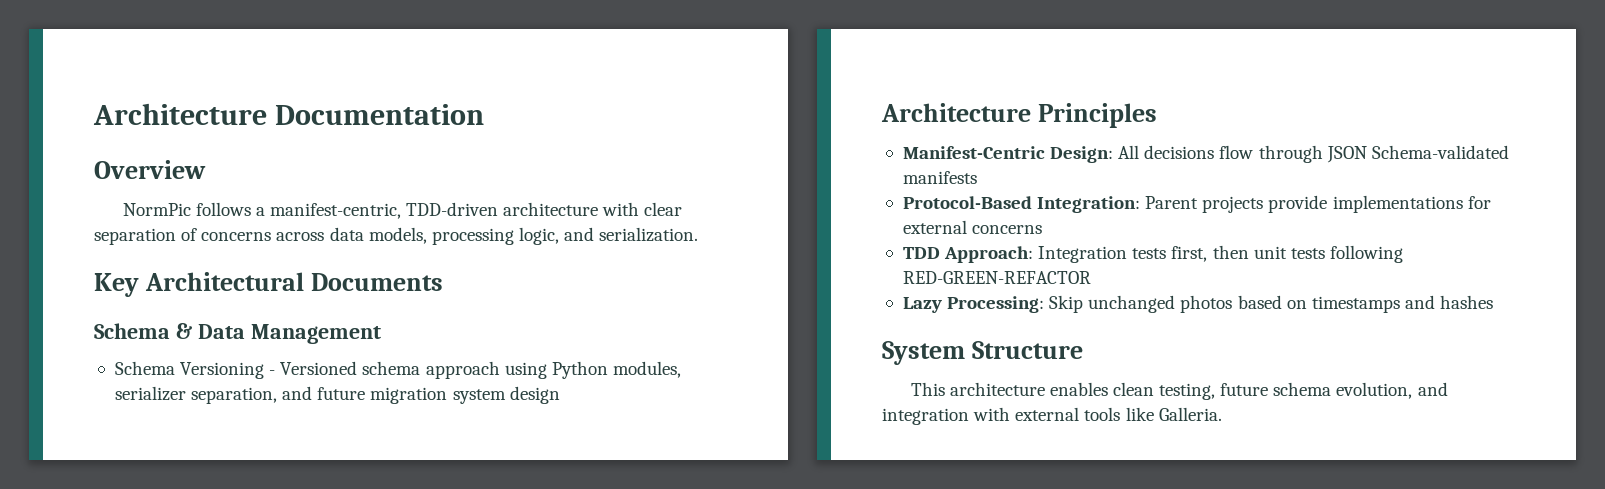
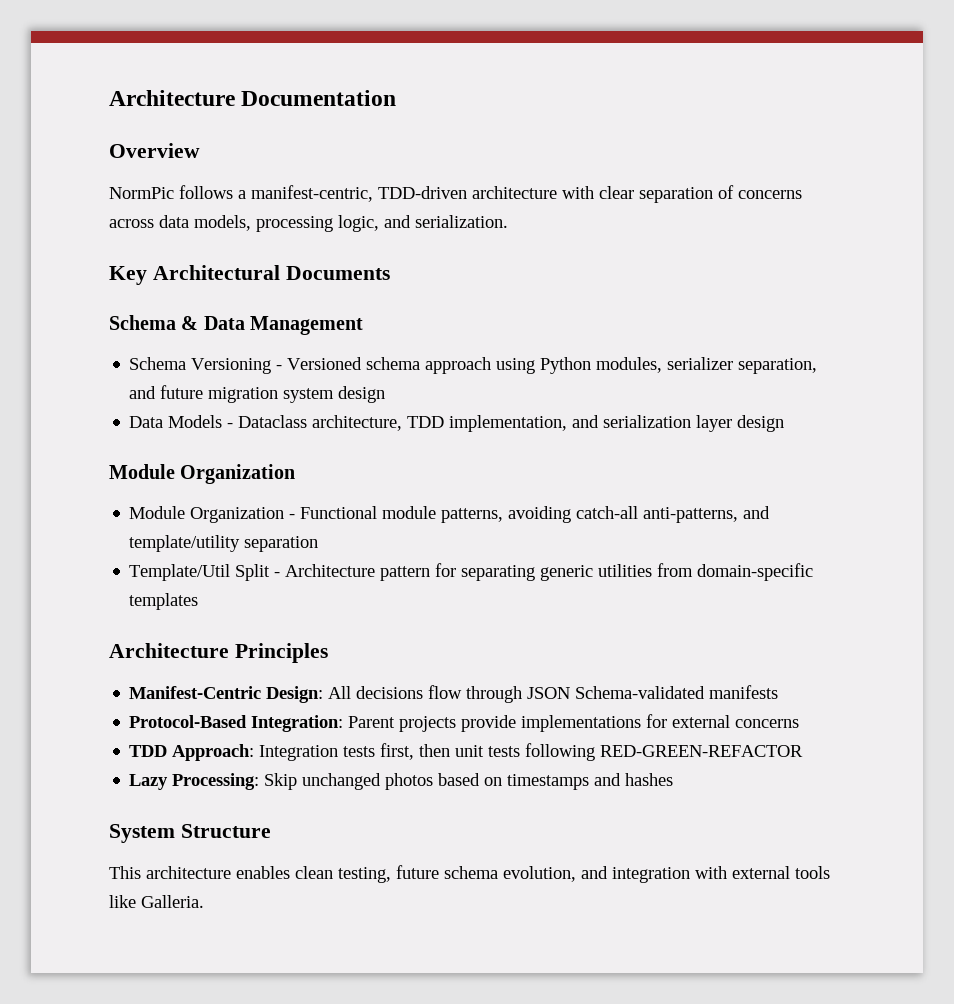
+ Data Models - Dataclass architecture, TDD implementation, and serialization layer design
+ Module Organization
+ Module Organization - Functional module patterns, avoiding catch-all anti-patterns, and template/utility separation
+ Template/Util Split - Architecture pattern for separating generic utilities from domain-specific templates

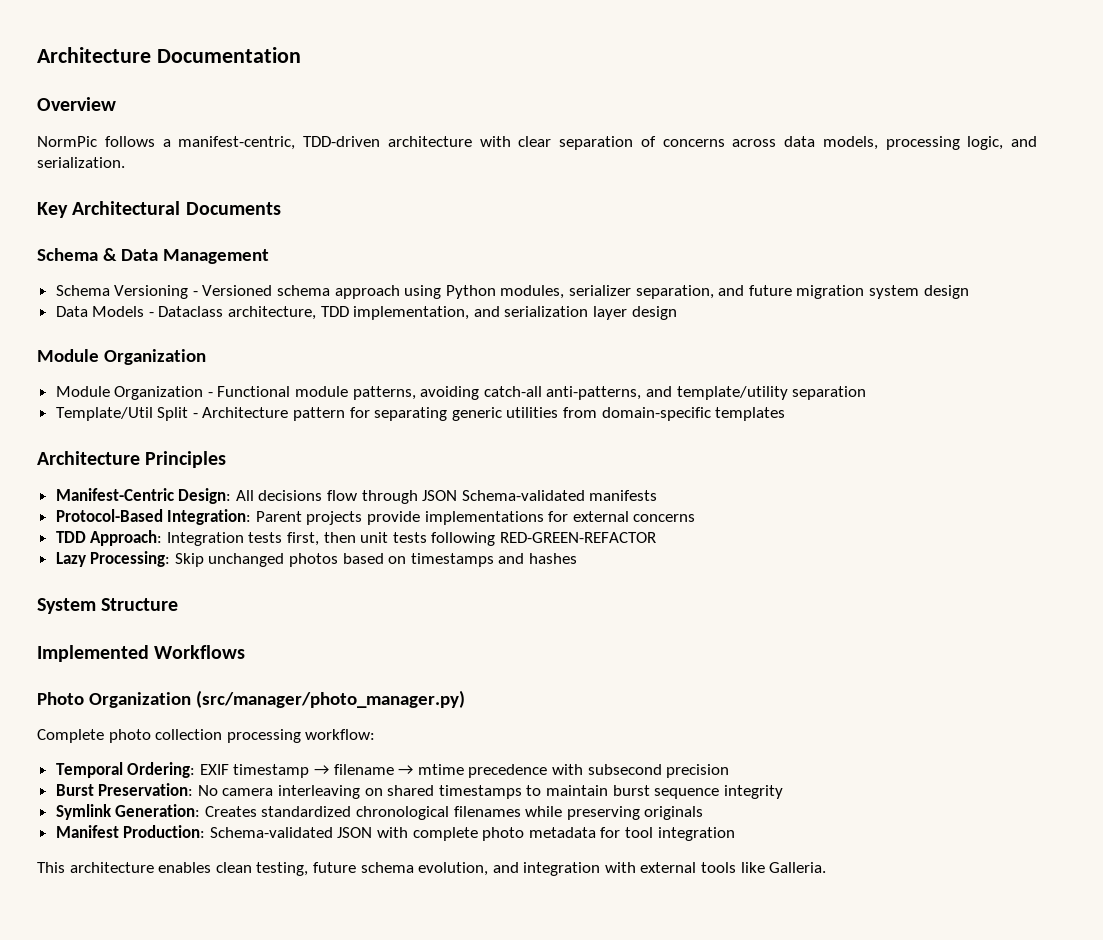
+ Implemented Workflows
+ Photo Organization (src/manager/photo_manager.py)
+ Complete photo collection processing workflow:
+ Temporal Ordering: EXIF timestamp → filename → mtime precedence with subsecond precision
+ Burst Preservation: No camera interleaving on shared timestamps to maintain burst sequence integrity
+ Symlink Generation: Creates standardized chronological filenames while preserving originals
+ Manifest Production: Schema-validated JSON with complete photo metadata for tool integration

